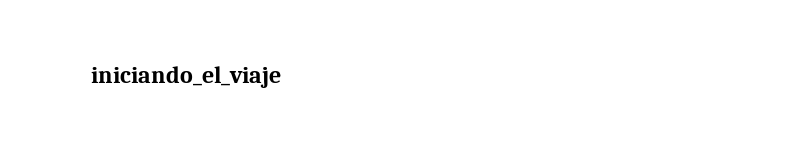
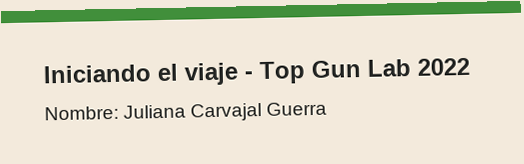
- iniciando_el_viaje
+ Iniciando el viaje - Top Gun Lab 2022
+ Nombre: Juliana Carvajal Guerra

